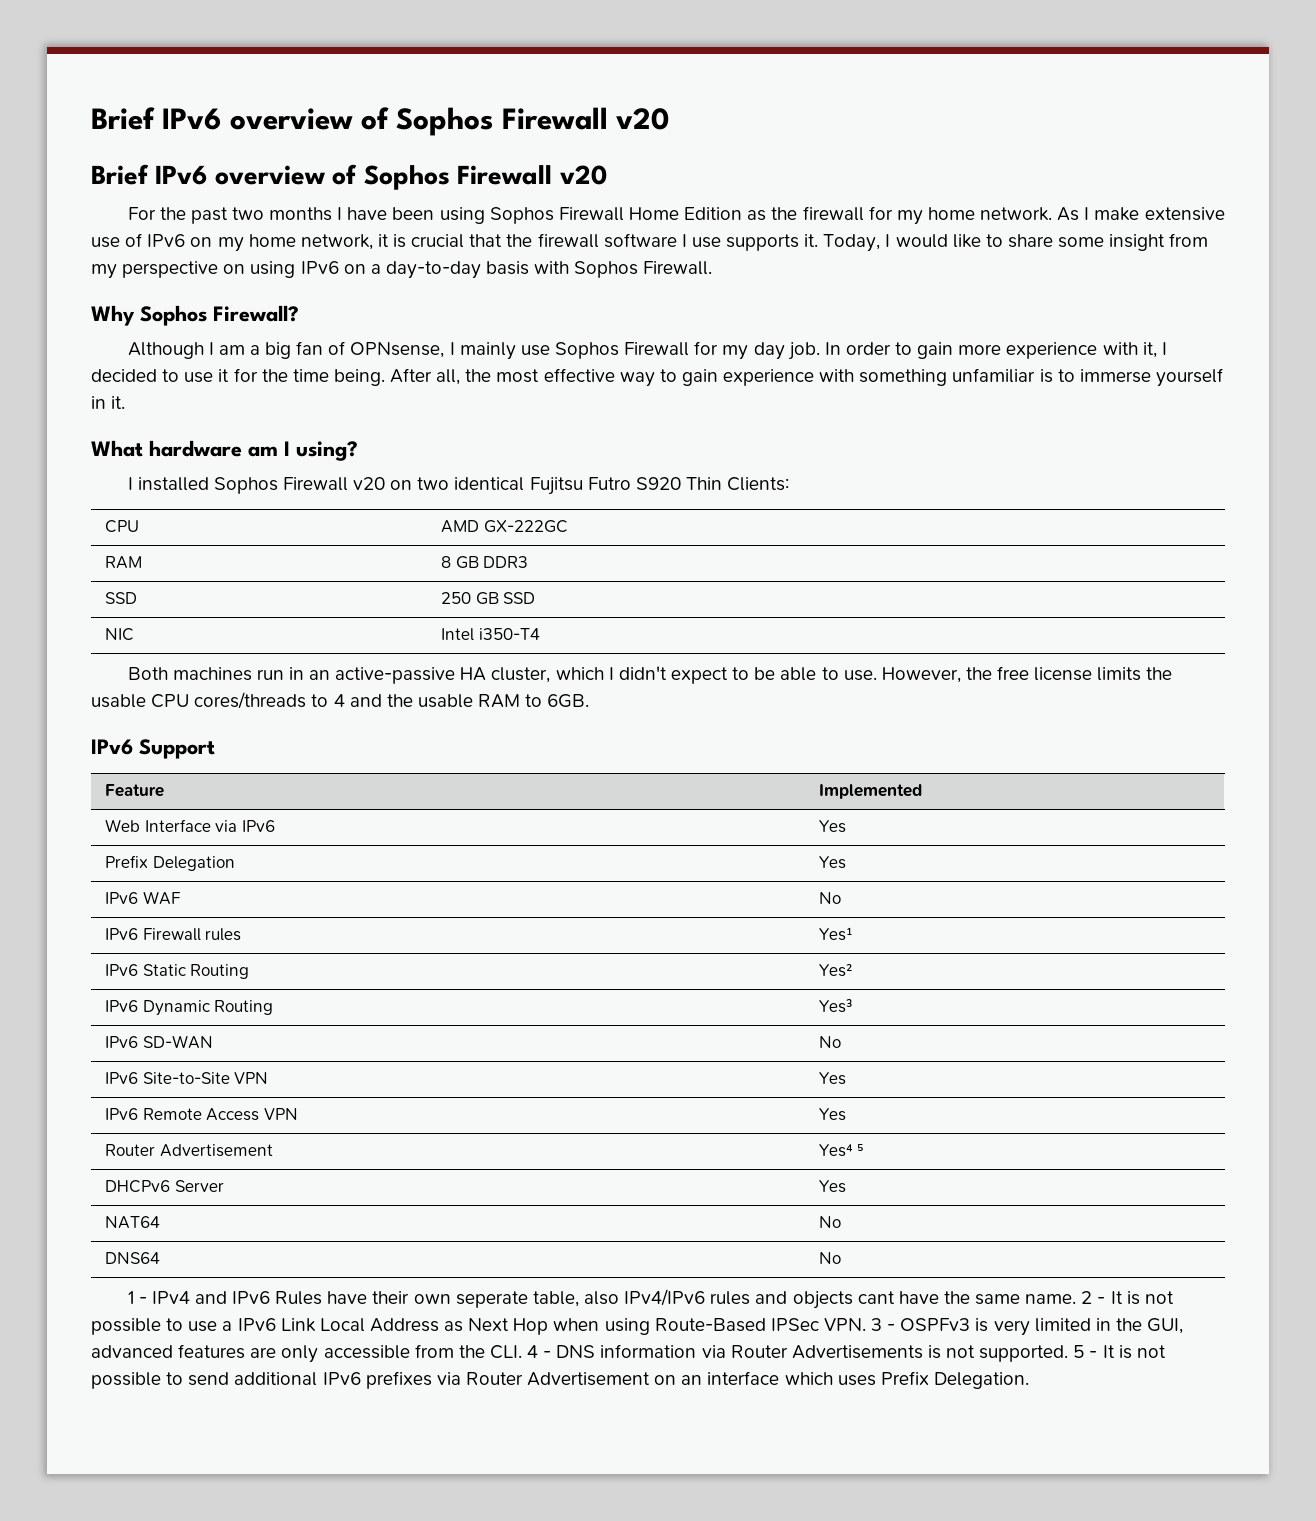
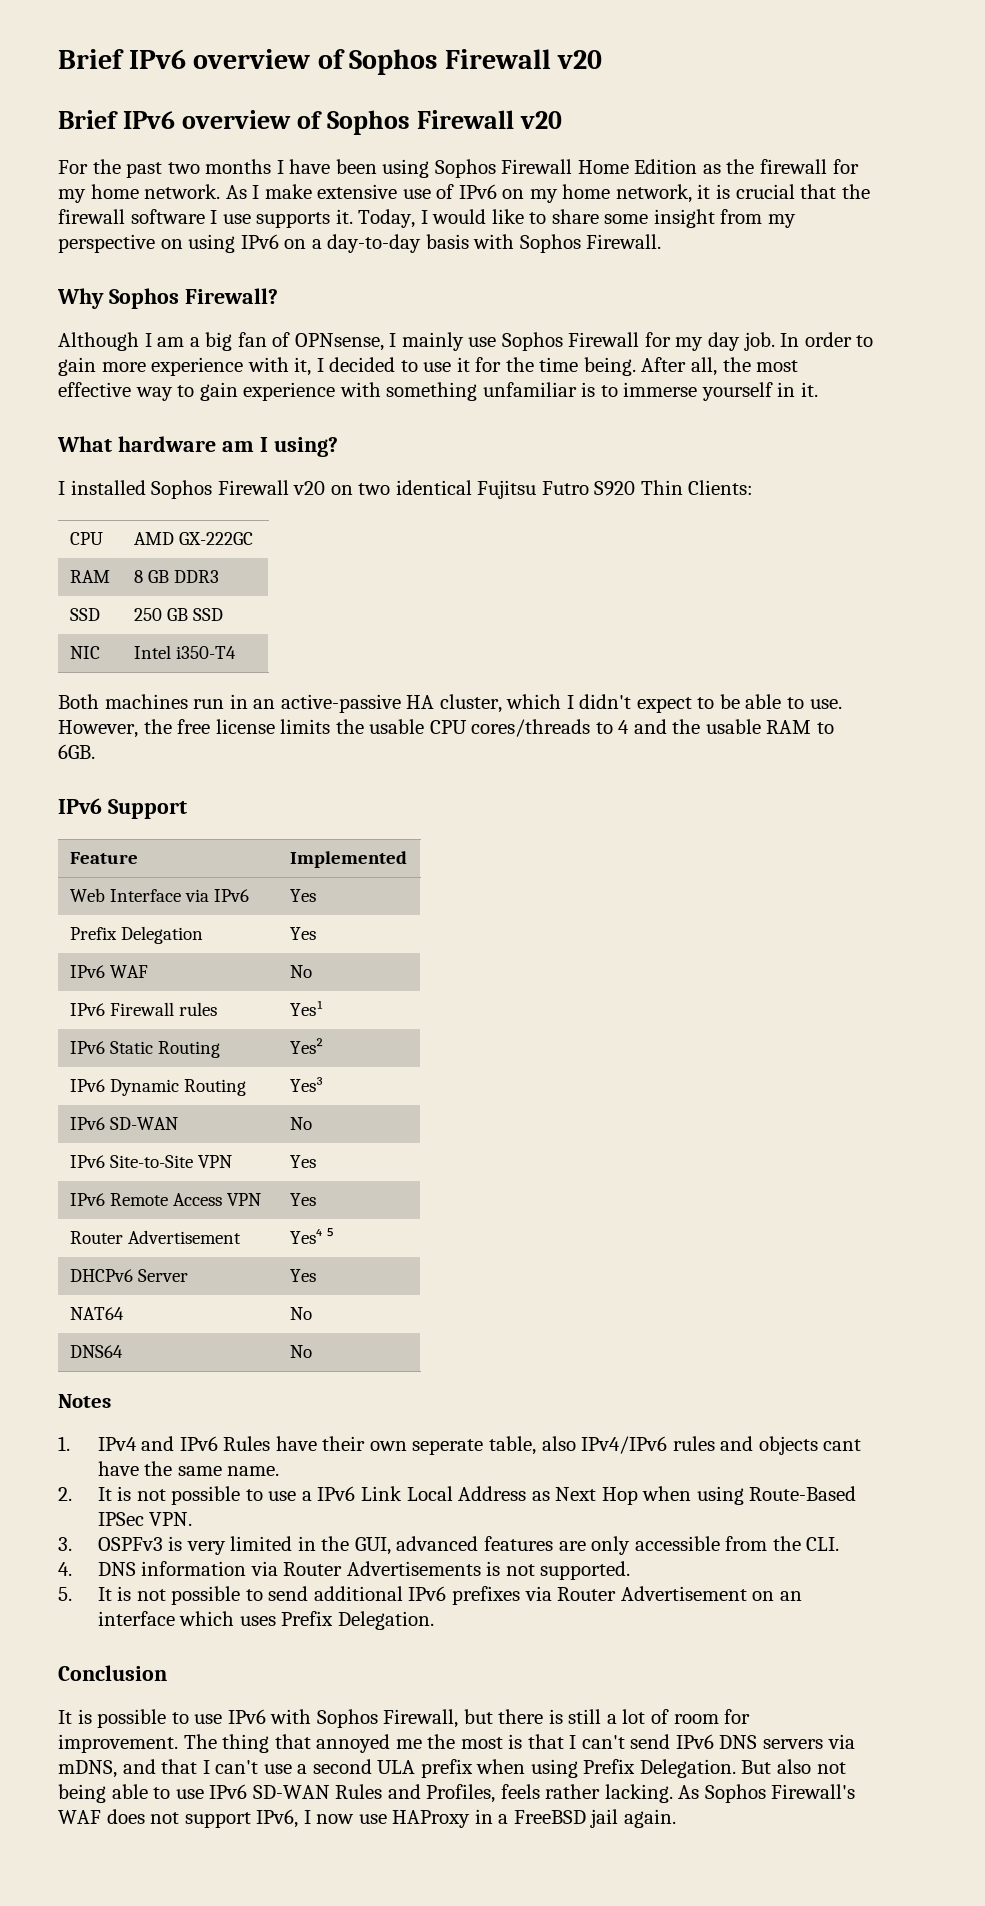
- 1 - IPv4 and IPv6 Rules have their own seperate table, also IPv4/IPv6 rules and objects cant have the same name. 2 - It is not possible to use a IPv6 Link Local Address as Next Hop when using Route-Based IPSec VPN. 3 - OSPFv3 is very limited in the GUI, advanced features are only accessible from the CLI. 4 - DNS information via Router Advertisements is not supported. 5 - It is not possible to send additional IPv6 prefixes via Router Advertisement on an interface which uses Prefix Delegation.
+ Notes
+ 1. IPv4 and IPv6 Rules have their own seperate table, also IPv4/IPv6 rules and objects cant have the same name.
+ 2. It is not possible to use a IPv6 Link Local Address as Next Hop when using Route-Based IPSec VPN.
+ 3. OSPFv3 is very limited in the GUI, advanced features are only accessible from the CLI.
+ 4. DNS information via Router Advertisements is not supported.
+ 5. It is not possible to send additional IPv6 prefixes via Router Advertisement on an interface which uses Prefix Delegation.
+ Conclusion
+ It is possible to use IPv6 with Sophos Firewall, but there is still a lot of room for improvement. The thing that annoyed me the most is that I can't send IPv6 DNS servers via mDNS, and that I can't use a second ULA prefix when using Prefix Delegation. But also not being able to use IPv6 SD-WAN Rules and Profiles, feels rather lacking. As Sophos Firewall's WAF does not support IPv6, I now use HAProxy in a FreeBSD jail again.

